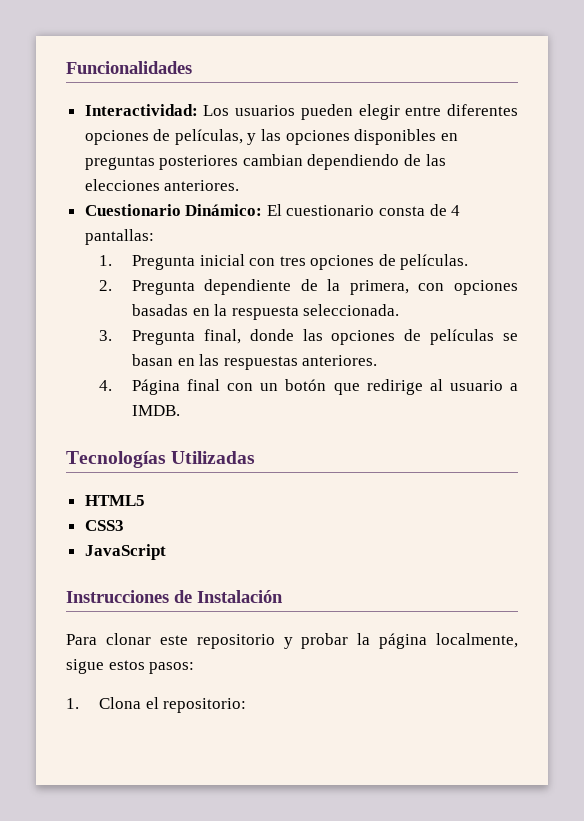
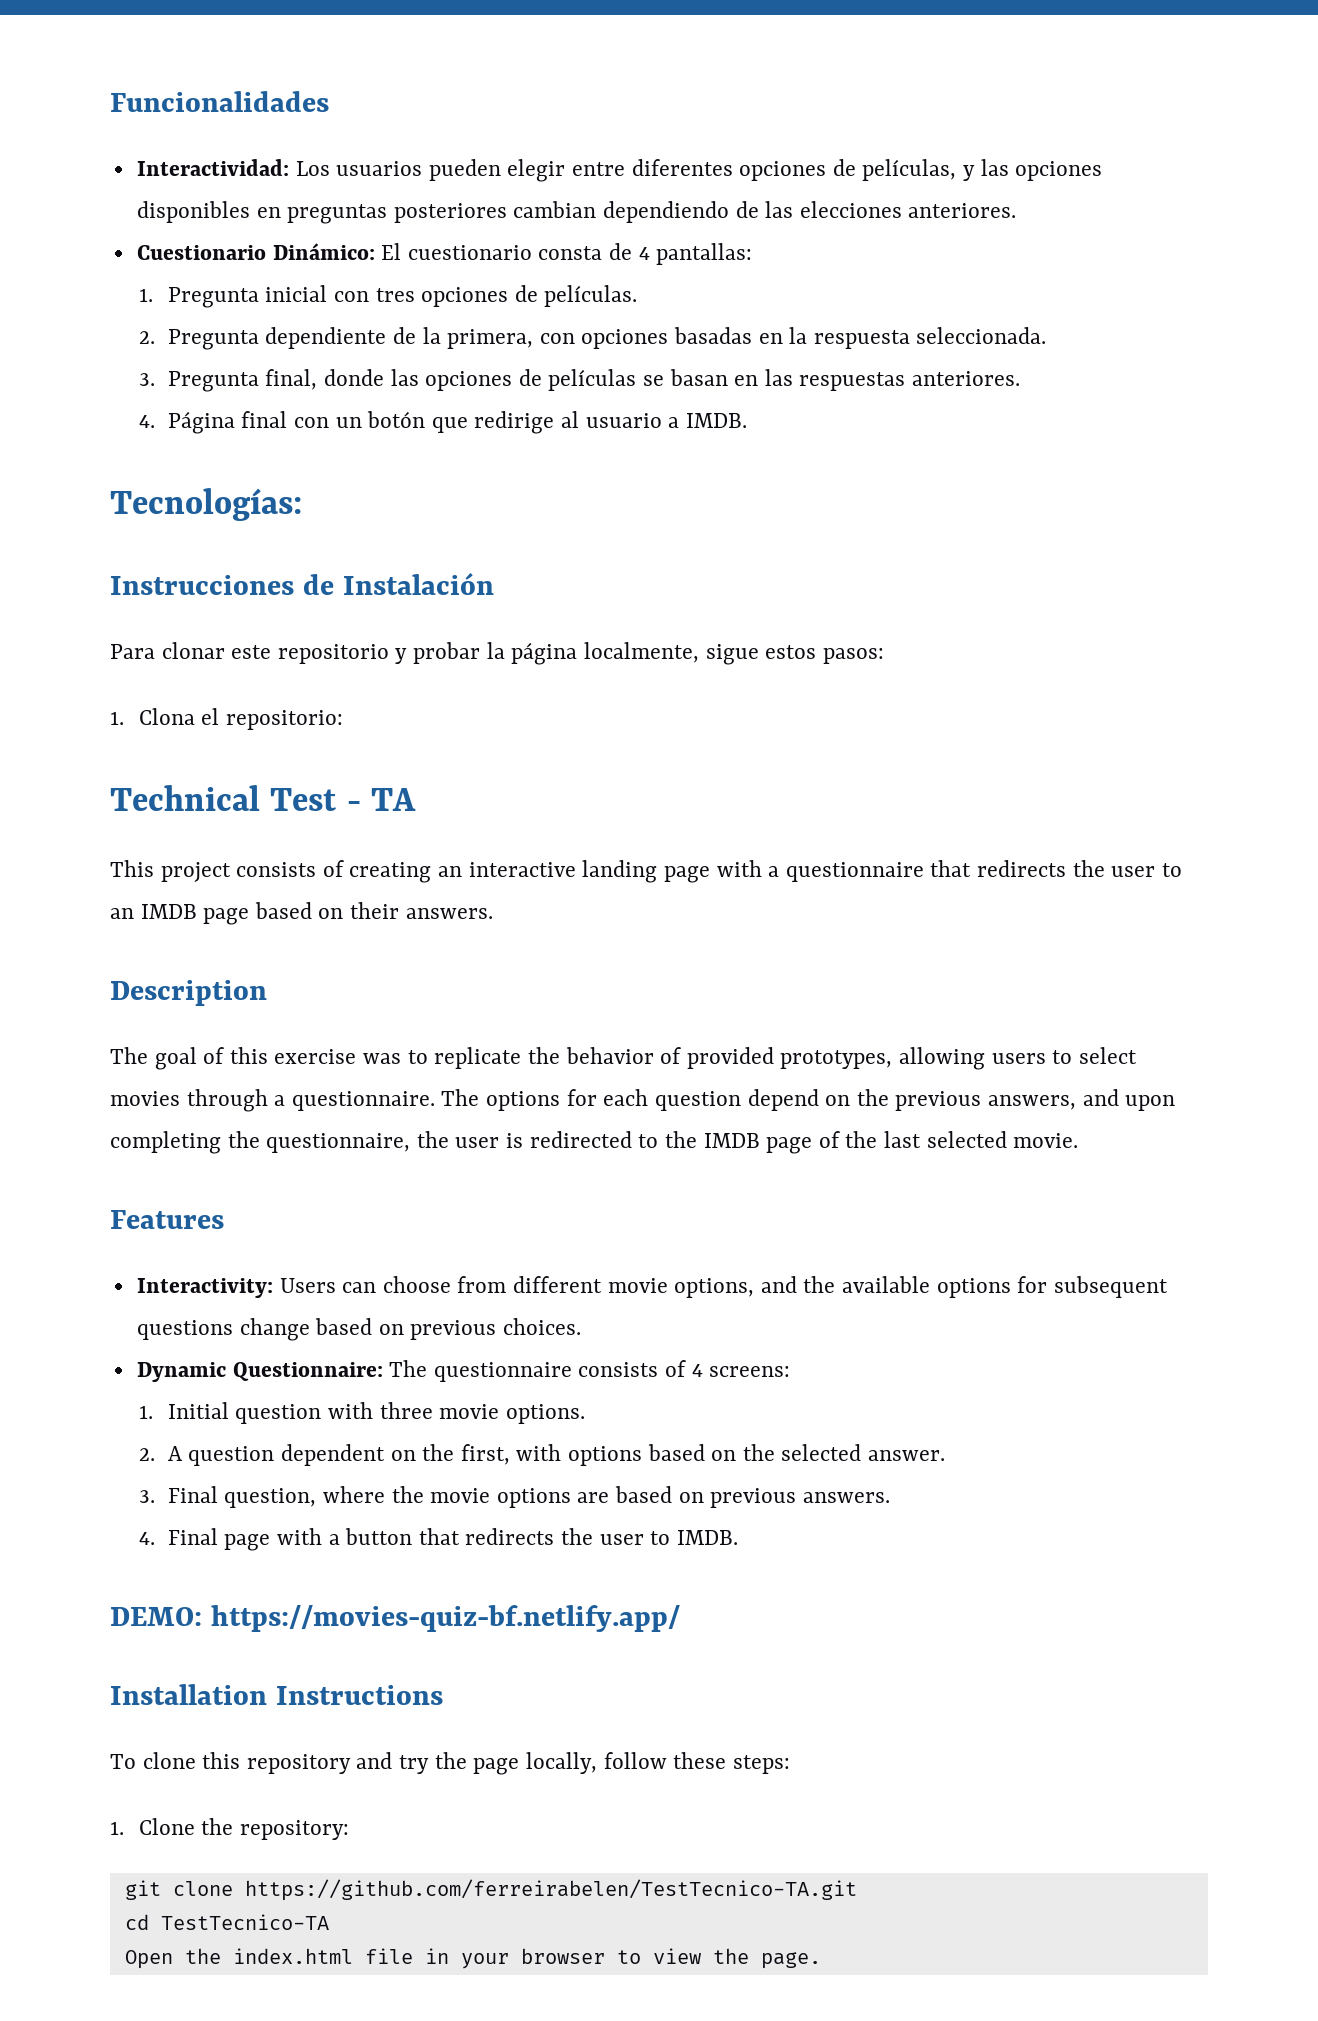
- Tecnologías Utilizadas
- HTML5
- CSS3
- JavaScript
+ Tecnologías:
+ Technical Test - TA
+ This project consists of creating an interactive landing page with a questionnaire that redirects the user to an IMDB page based on their answers.
+ Description
+ The goal of this exercise was to replicate the behavior of provided prototypes, allowing users to select movies through a questionnaire. The options for each question depend on the previous answers, and upon completing the questionnaire, the user is redirected to the IMDB page of the last selected movie.
+ Features
+ Interactivity: Users can choose from different movie options, and the available options for subsequent questions change based on previous choices.
+ Dynamic Questionnaire: The questionnaire consists of 4 screens:
+ 1. Initial question with three movie options.
+ 2. A question dependent on the first, with options based on the selected answer.
+ 3. Final question, where the movie options are based on previous answers.
+ 4. Final page with a button that redirects the user to IMDB.
+ DEMO: https://movies-quiz-bf.netlify.app/
+ Installation Instructions
+ To clone this repository and try the page locally, follow these steps:
+ 1. Clone the repository:
+ git clone https://github.com/ferreirabelen/TestTecnico-TA.git
+ cd TestTecnico-TA
+ Open the index.html file in your browser to view the page.

